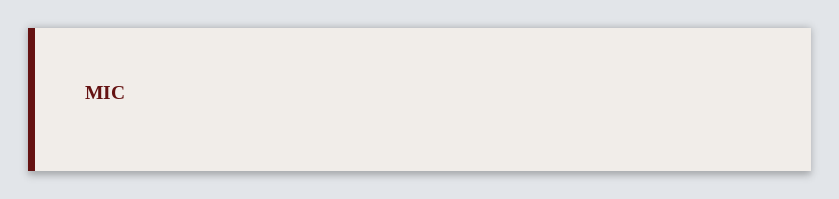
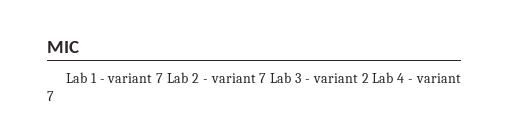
+ Lab 1 - variant 7 Lab 2 - variant 7 Lab 3 - variant 2 Lab 4 - variant 7

